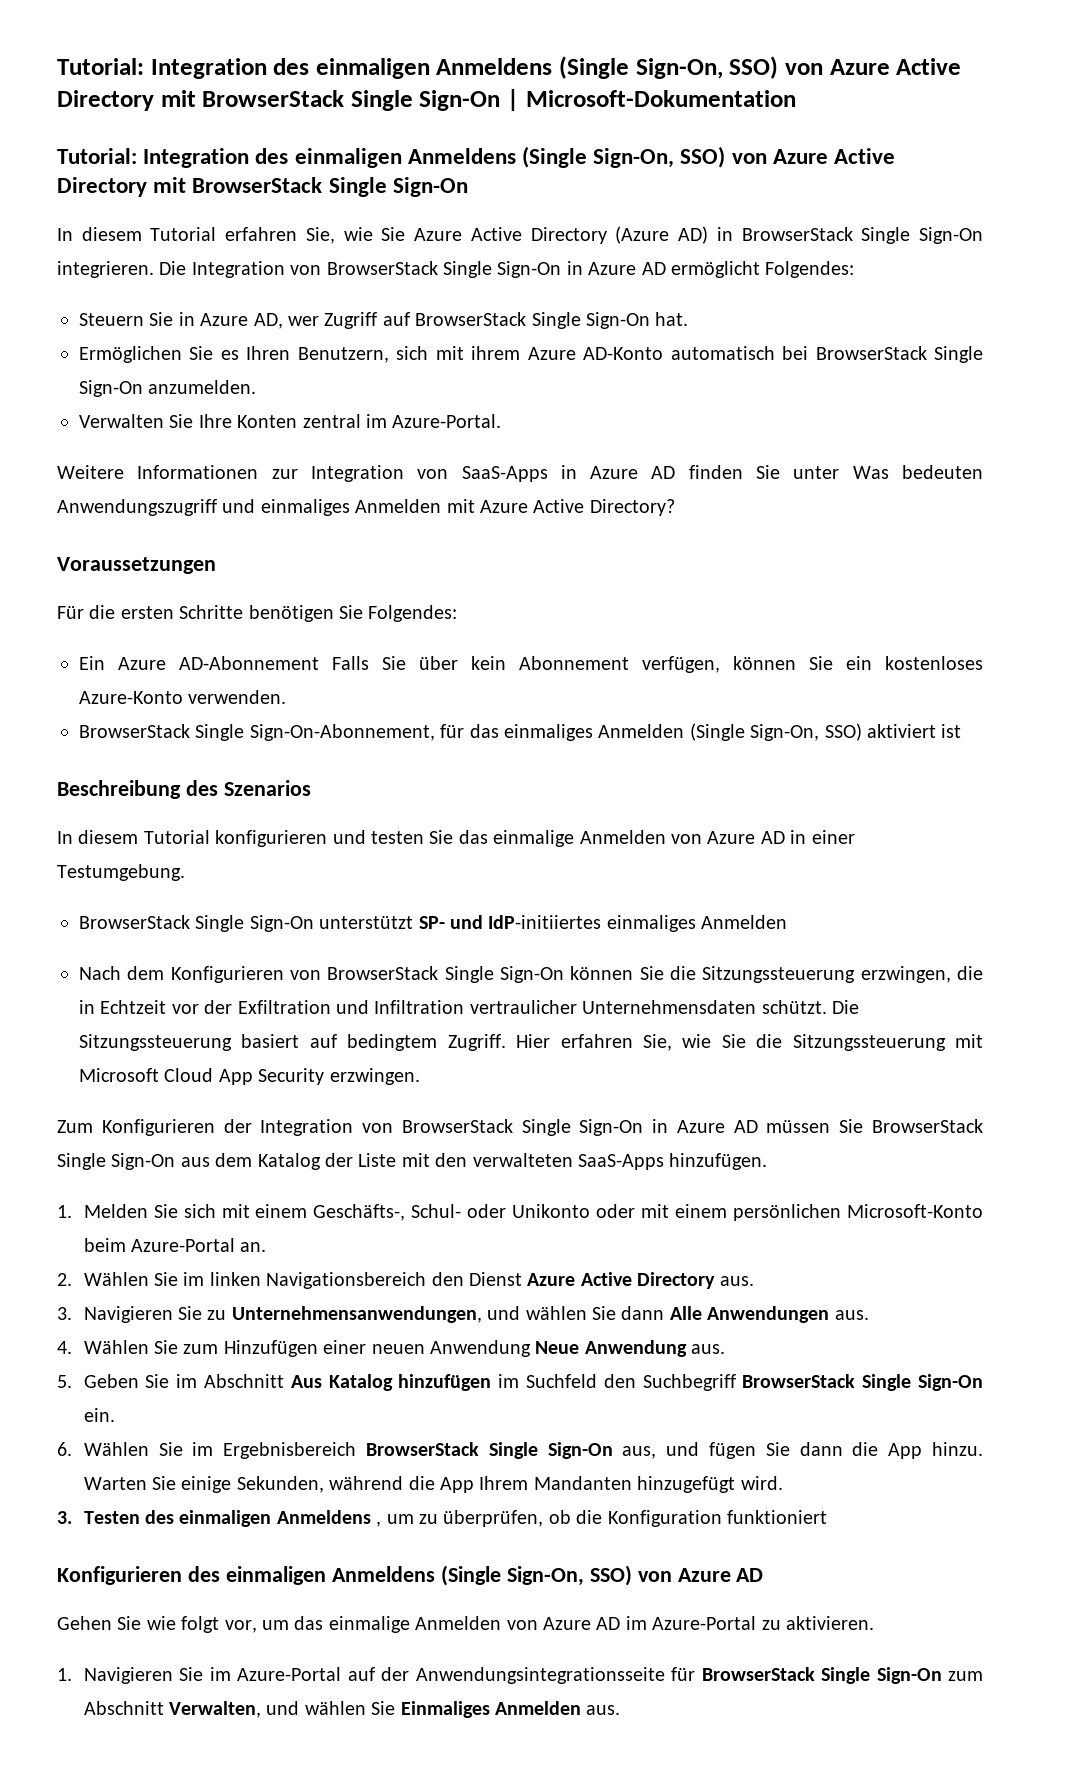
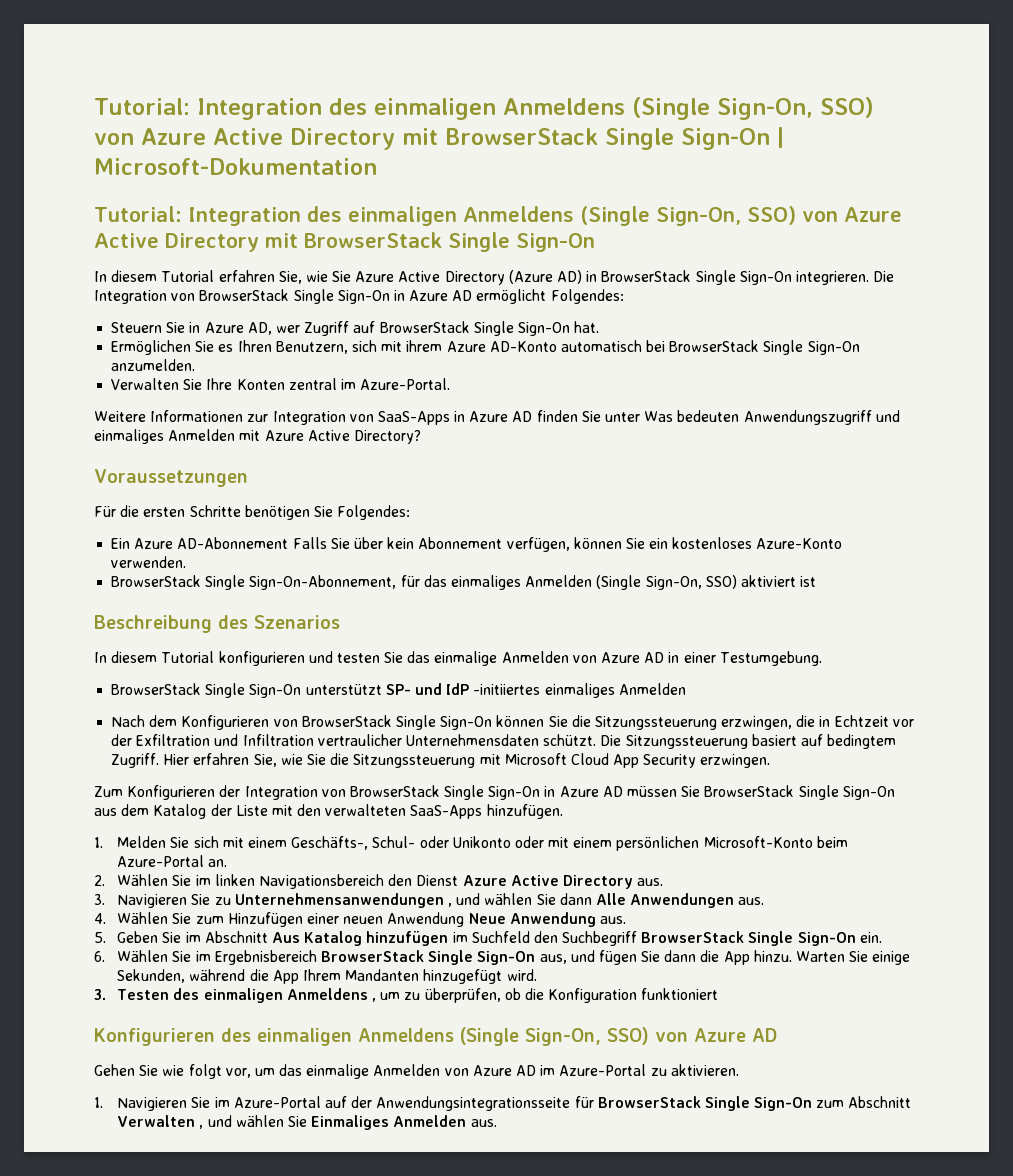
- BrowserStack Single Sign-On unterstützt SP- und IdP-initiiertes einmaliges Anmelden
+ BrowserStack Single Sign-On unterstützt SP- und IdP -initiiertes einmaliges Anmelden
- 3. Navigieren Sie zu Unternehmensanwendungen, und wählen Sie dann Alle Anwendungen aus.
+ 3. Navigieren Sie zu Unternehmensanwendungen , und wählen Sie dann Alle Anwendungen aus.
- 1. Navigieren Sie im Azure-Portal auf der Anwendungsintegrationsseite für BrowserStack Single Sign-On zum Abschnitt Verwalten, und wählen Sie Einmaliges Anmelden aus.
+ 1. Navigieren Sie im Azure-Portal auf der Anwendungsintegrationsseite für BrowserStack Single Sign-On zum Abschnitt Verwalten , und wählen Sie Einmaliges Anmelden aus.

